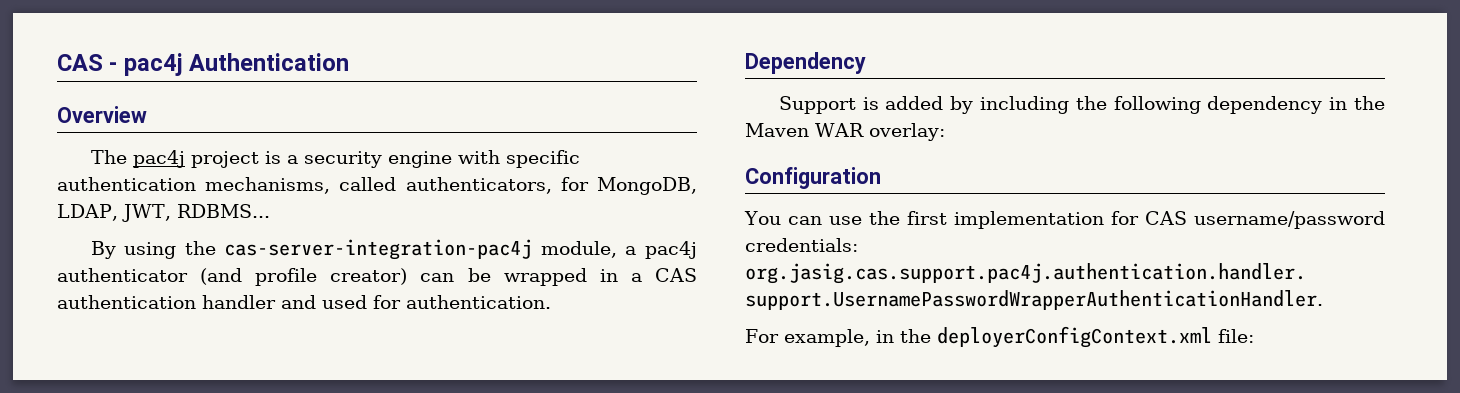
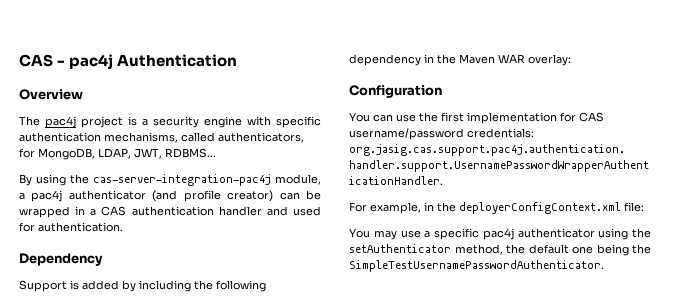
+ You may use a specific pac4j authenticator using the setAuthenticator method, the default one being the SimpleTestUsernamePasswordAuthenticator.

